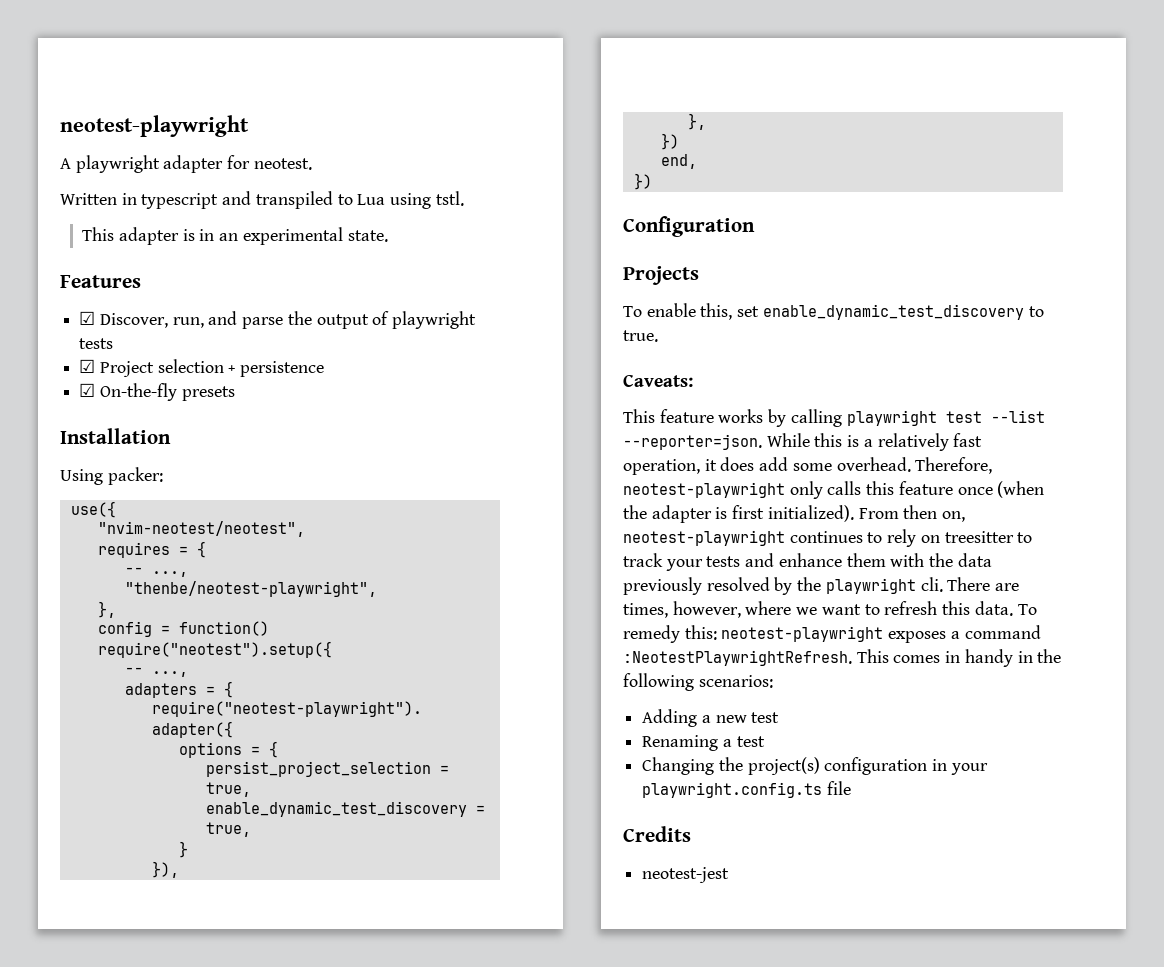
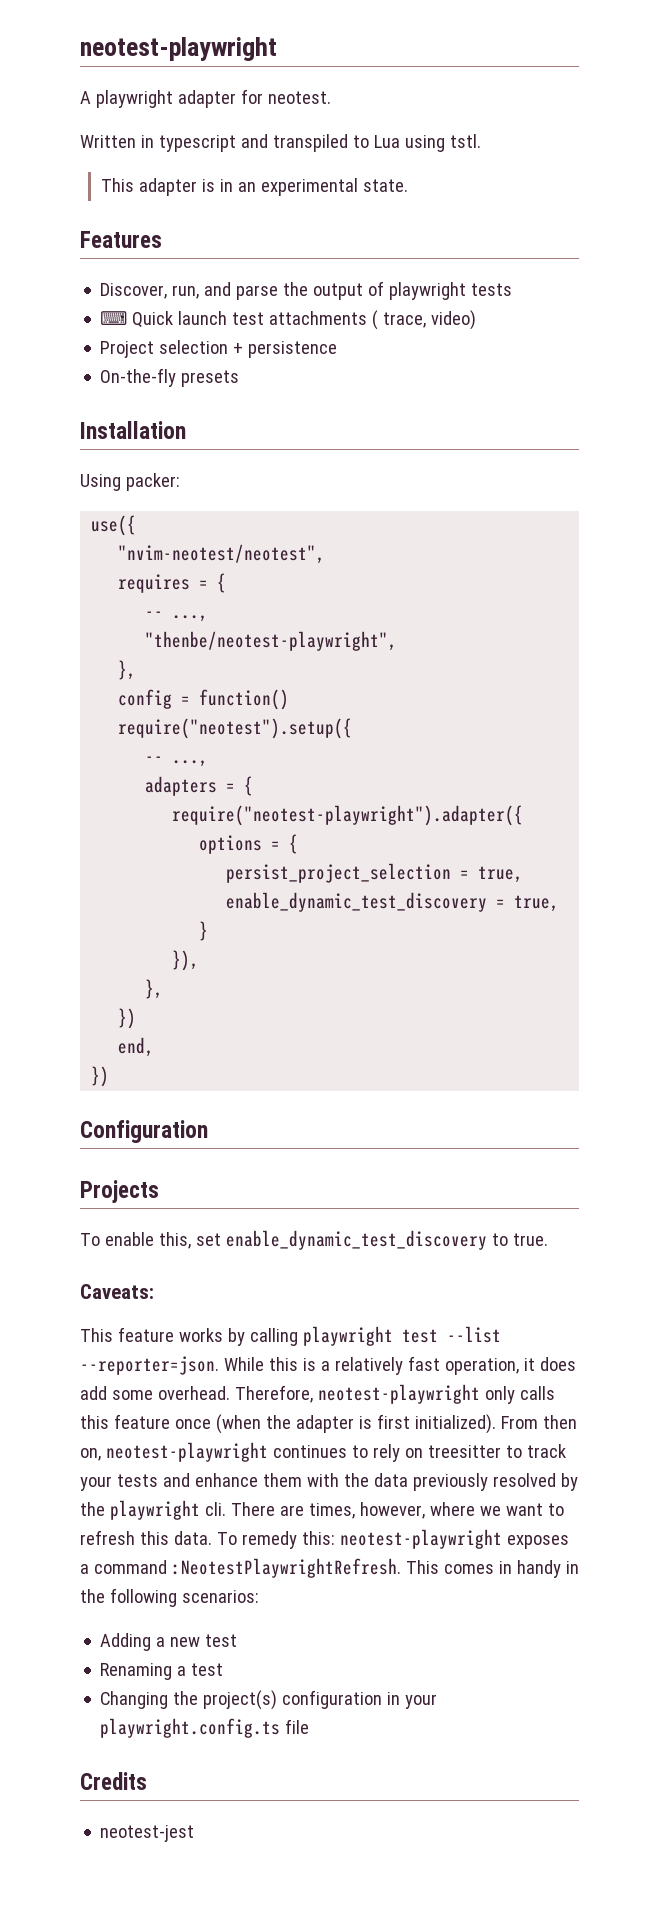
- ☑ Discover, run, and parse the output of playwright tests
+ Discover, run, and parse the output of playwright tests
- ☑ Project selection + persistence
+ ⌨ Quick launch test attachments ( trace, video)
+ Project selection + persistence
- ☑ On-the-fly presets
+ On-the-fly presets

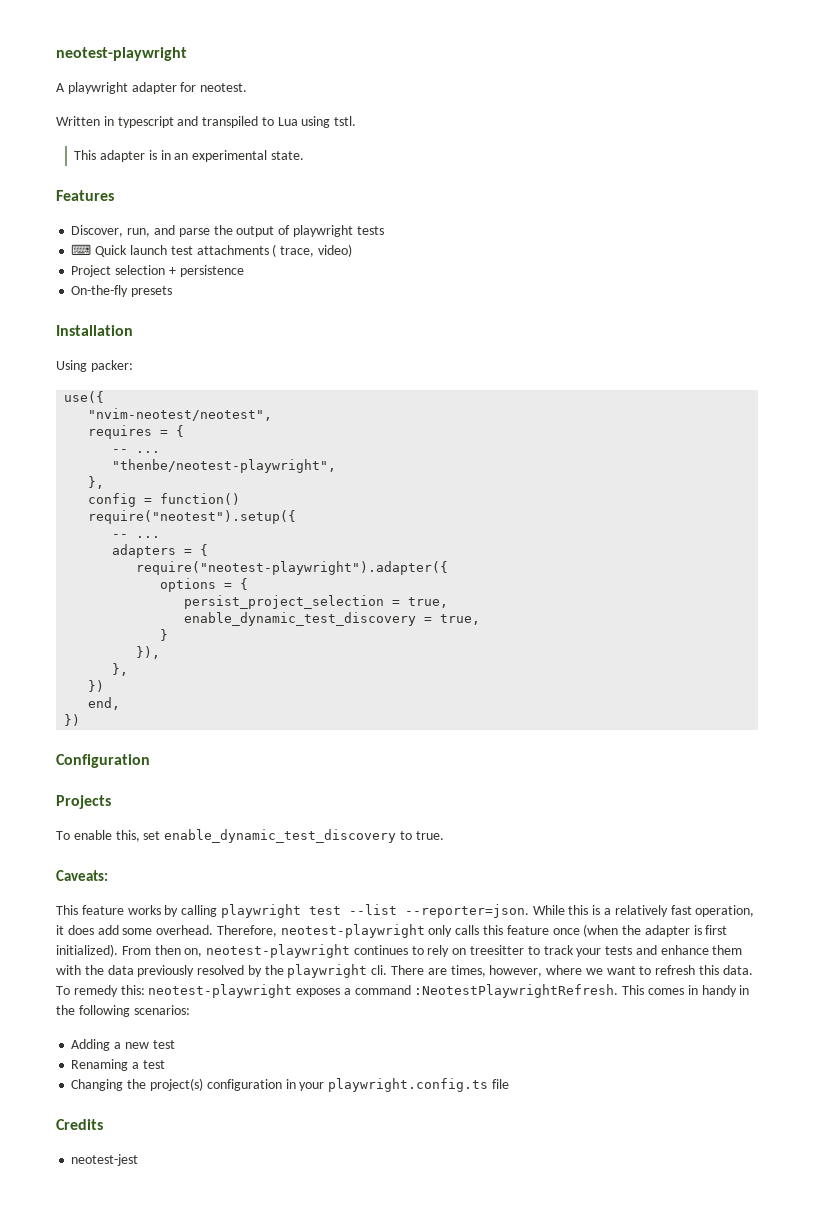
  requires = {
- -- ...,
+ -- ...
  require("neotest").setup({
- -- ...,
+ -- ...

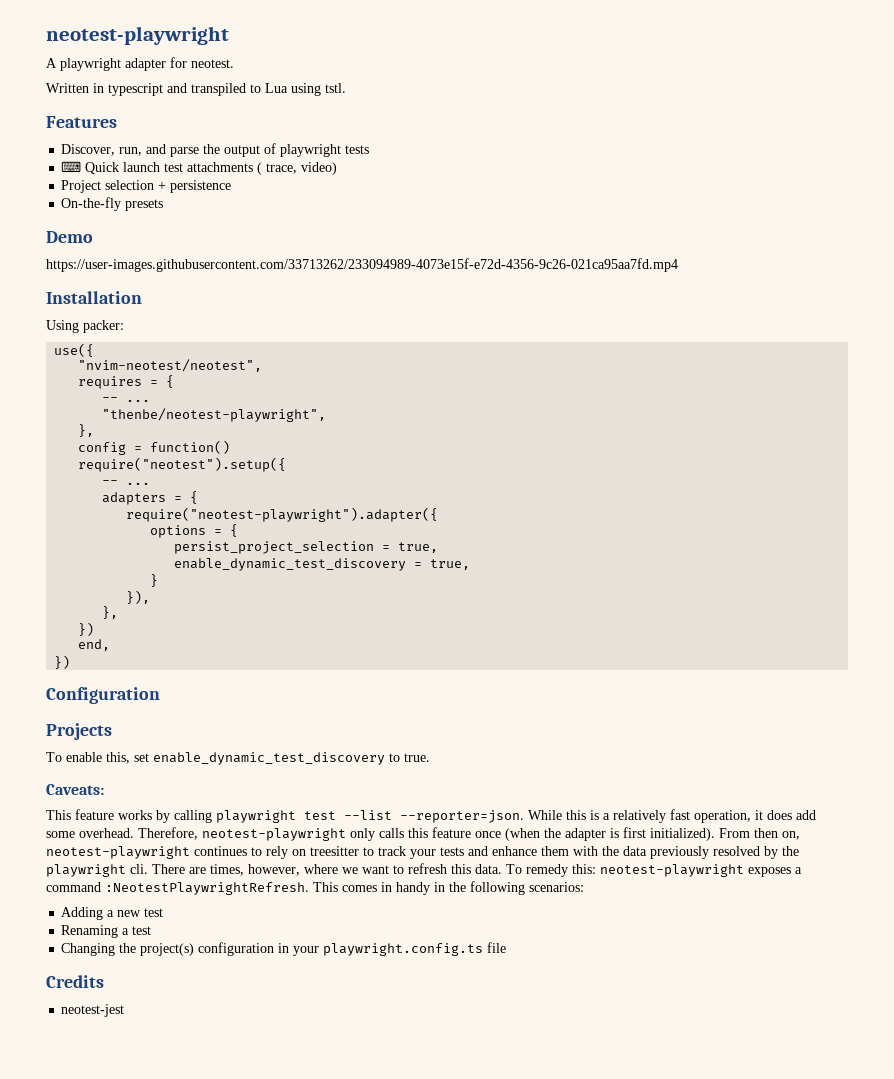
- This adapter is in an experimental state.
+ Demo
+ https://user-images.githubusercontent.com/33713262/233094989-4073e15f-e72d-4356-9c26-021ca95aa7fd.mp4

